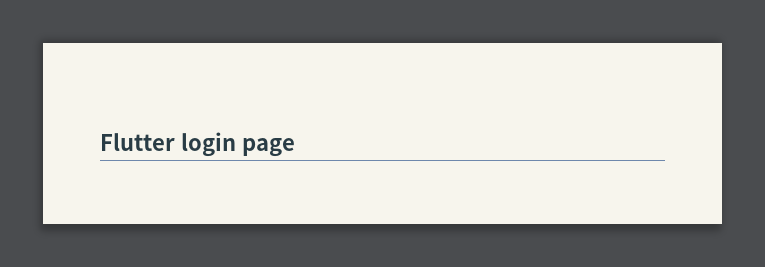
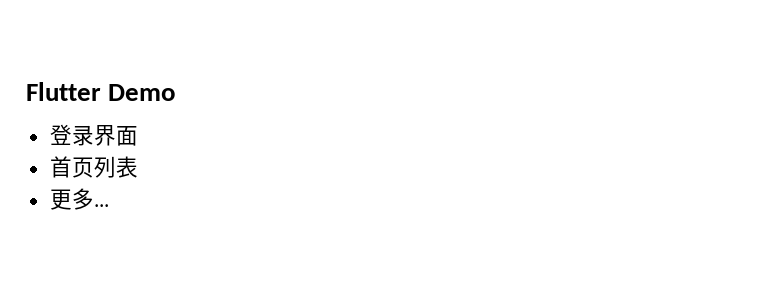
- Flutter login page
+ Flutter Demo
+ 登录界面
+ 首页列表
+ 更多...

